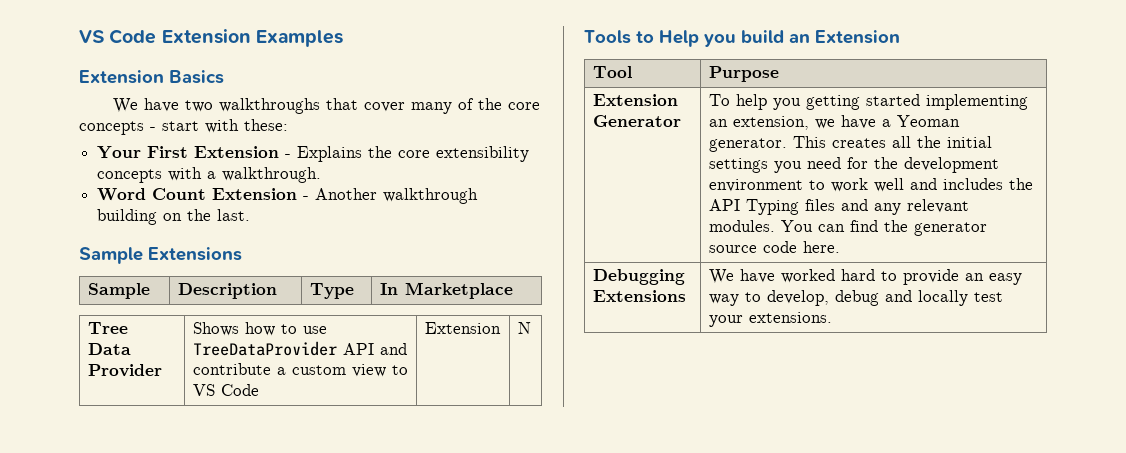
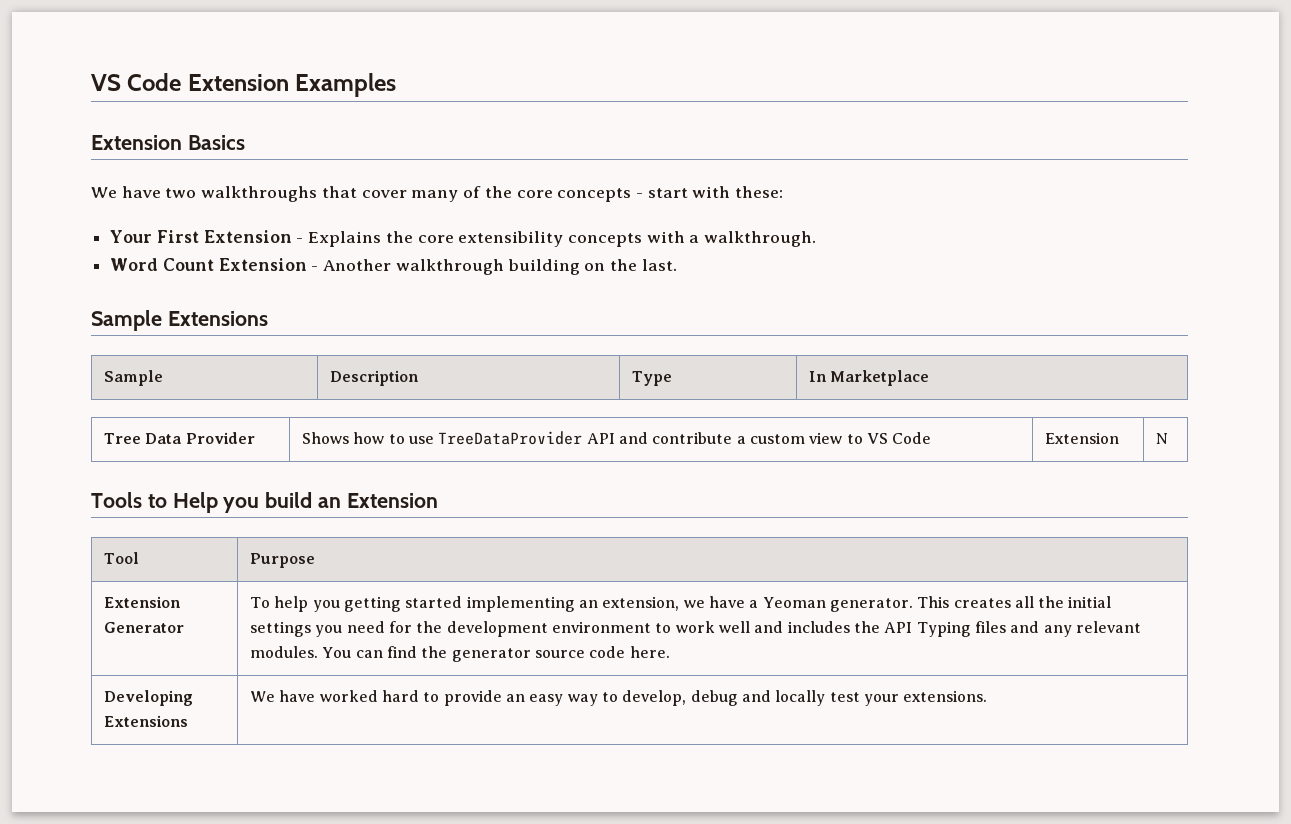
- Debugging Extensions | We have worked hard to provide an easy way to develop, debug and locally test your extensions.
+ Developing Extensions | We have worked hard to provide an easy way to develop, debug and locally test your extensions.

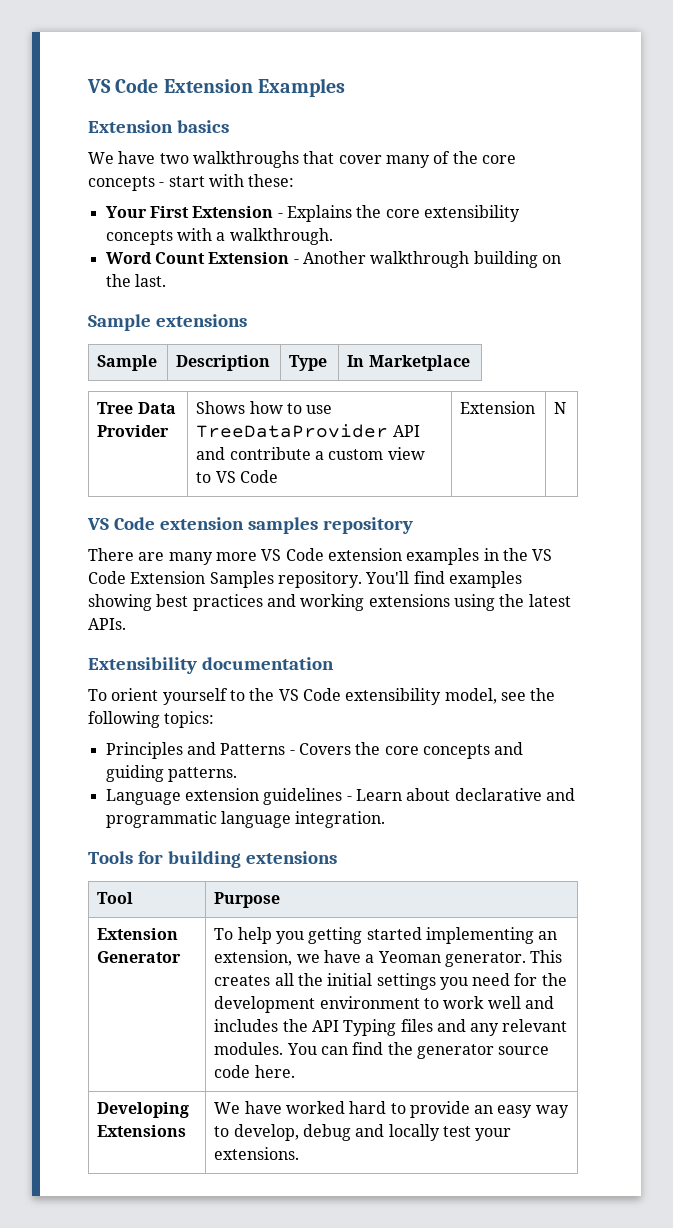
- Extension Basics
+ Extension basics
- Sample Extensions
+ Sample extensions
- Tools to Help you build an Extension
+ VS Code extension samples repository
+ There are many more VS Code extension examples in the VS Code Extension Samples repository. You'll find examples showing best practices and working extensions using the latest APIs.
+ Extensibility documentation
+ To orient yourself to the VS Code extensibility model, see the following topics:
+ Principles and Patterns - Covers the core concepts and guiding patterns.
+ Language extension guidelines - Learn about declarative and programmatic language integration.
+ Tools for building extensions

